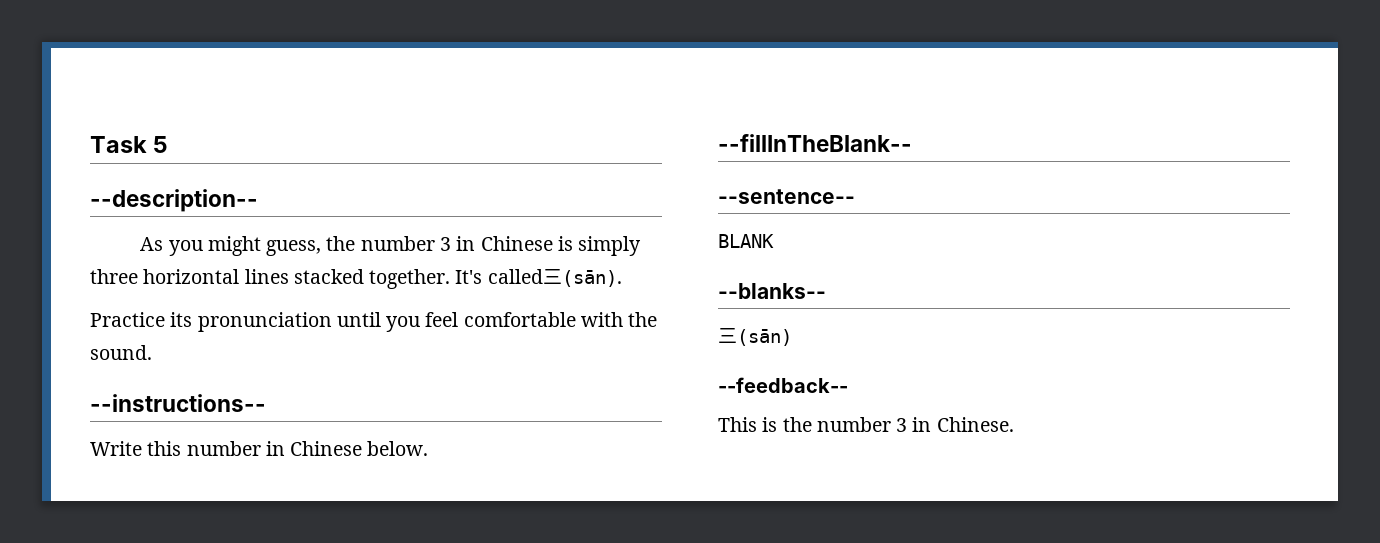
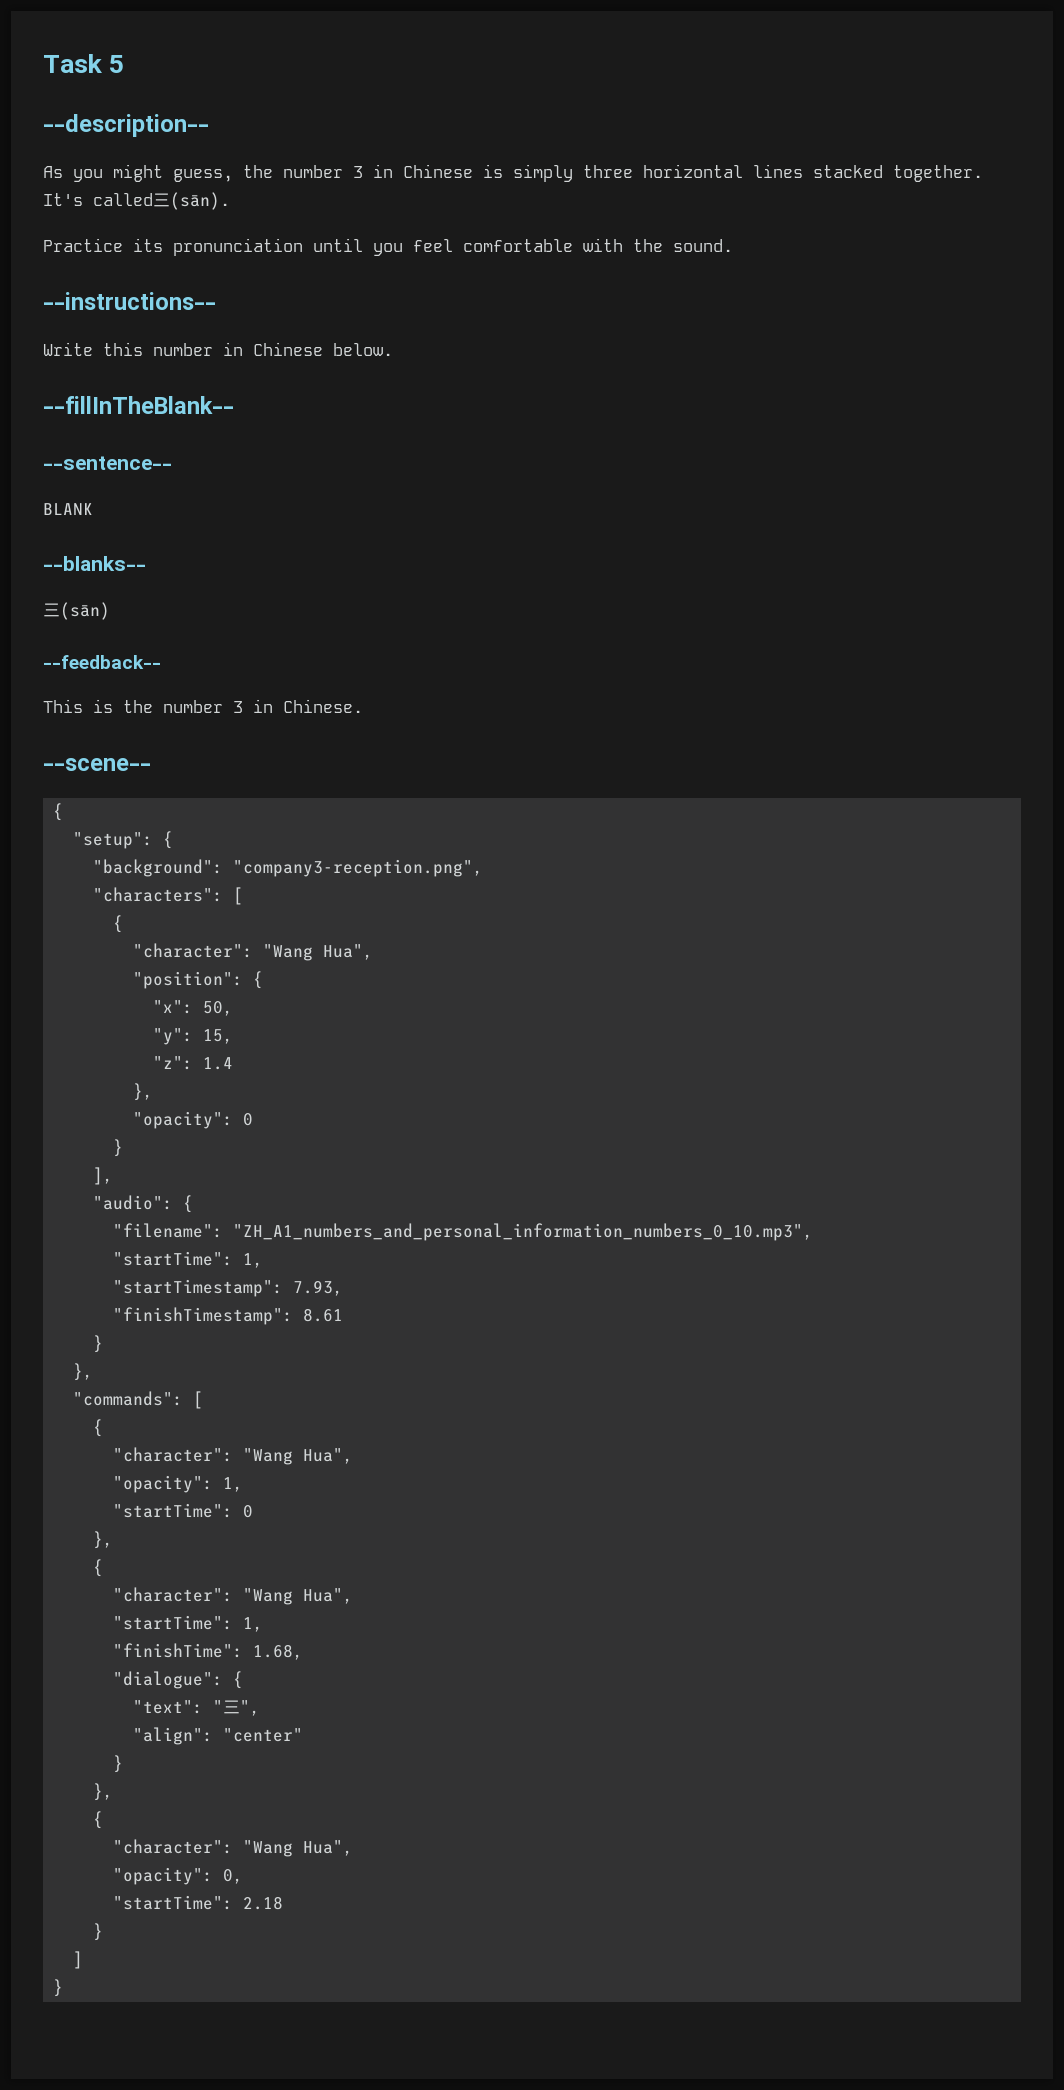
+ --scene--
+ {
+ "setup": {
+ "background": "company3-reception.png",
+ "characters": [
+ {
+ "character": "Wang Hua",
+ "position": {
+ "x": 50,
+ "y": 15,
+ "z": 1.4
+ },
+ "opacity": 0
+ }
+ ],
+ "audio": {
+ "filename": "ZH_A1_numbers_and_personal_information_numbers_0_10.mp3",
+ "startTime": 1,
+ "startTimestamp": 7.93,
+ "finishTimestamp": 8.61
+ }
+ },
+ "commands": [
+ {
+ "character": "Wang Hua",
+ "opacity": 1,
+ "startTime": 0
+ },
+ {
+ "character": "Wang Hua",
+ "startTime": 1,
+ "finishTime": 1.68,
+ "dialogue": {
+ "text": "三",
+ "align": "center"
+ }
+ },
+ {
+ "character": "Wang Hua",
+ "opacity": 0,
+ "startTime": 2.18
+ }
+ ]
+ }

